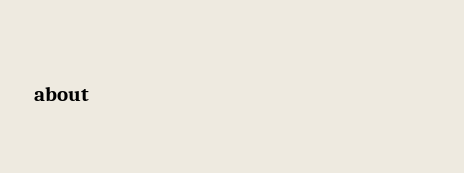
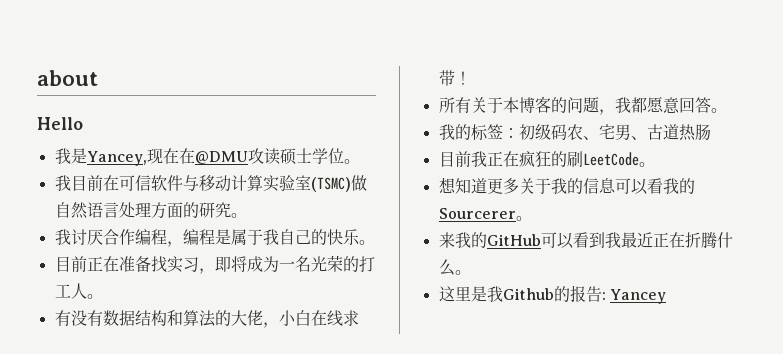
+ Hello
+ 我是Yancey,现在在@DMU攻读硕士学位。
+ 我目前在可信软件与移动计算实验室(TSMC)做自然语言处理方面的研究。
+ 我讨厌合作编程，编程是属于我自己的快乐。
+ 目前正在准备找实习，即将成为一名光荣的打工人。
+ 有没有数据结构和算法的大佬，小白在线求带！
+ 所有关于本博客的问题，我都愿意回答。
+ 我的标签：初级码农、宅男、古道热肠
+ 目前我正在疯狂的刷LeetCode。
+ 想知道更多关于我的信息可以看我的Sourcerer。
+ 来我的GitHub可以看到我最近正在折腾什么。
+ 这里是我Github的报告: Yancey

